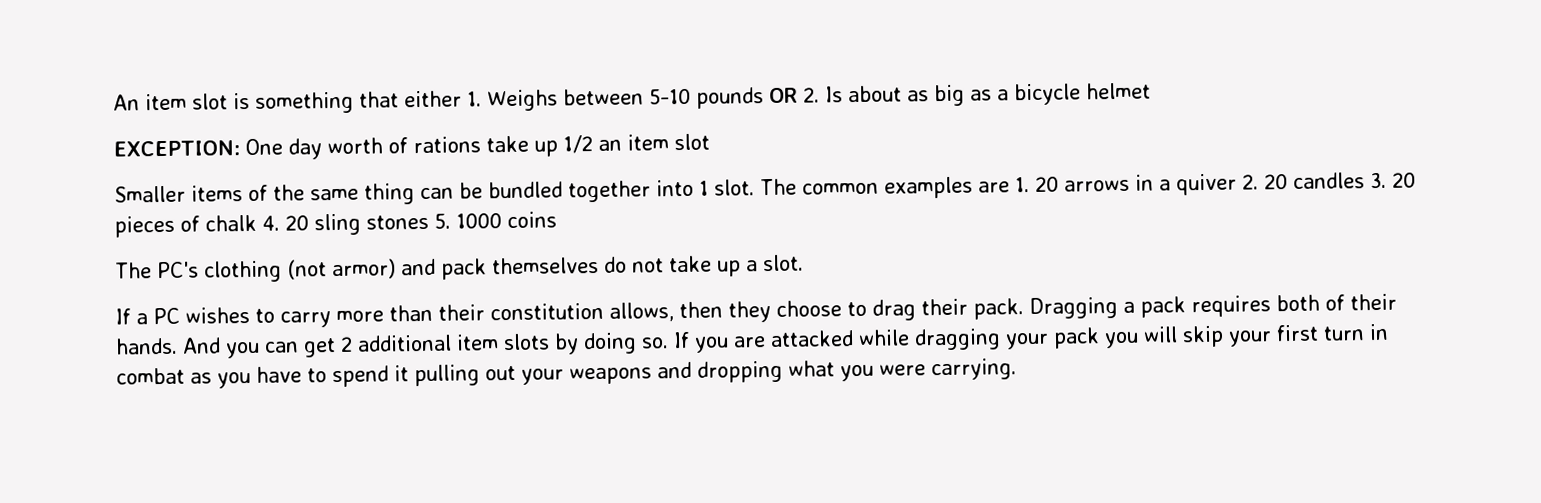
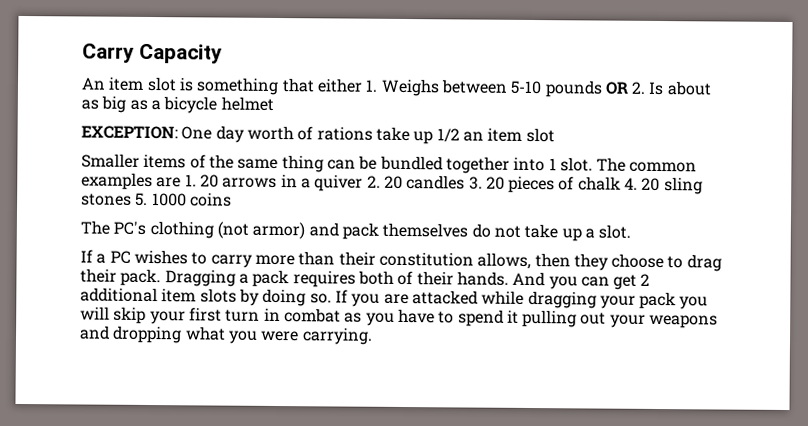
+ Carry Capacity

